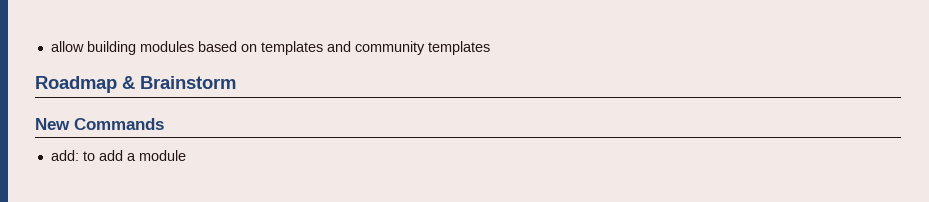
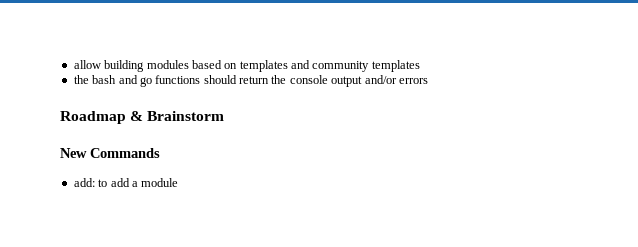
+ the bash and go functions should return the console output and/or errors

